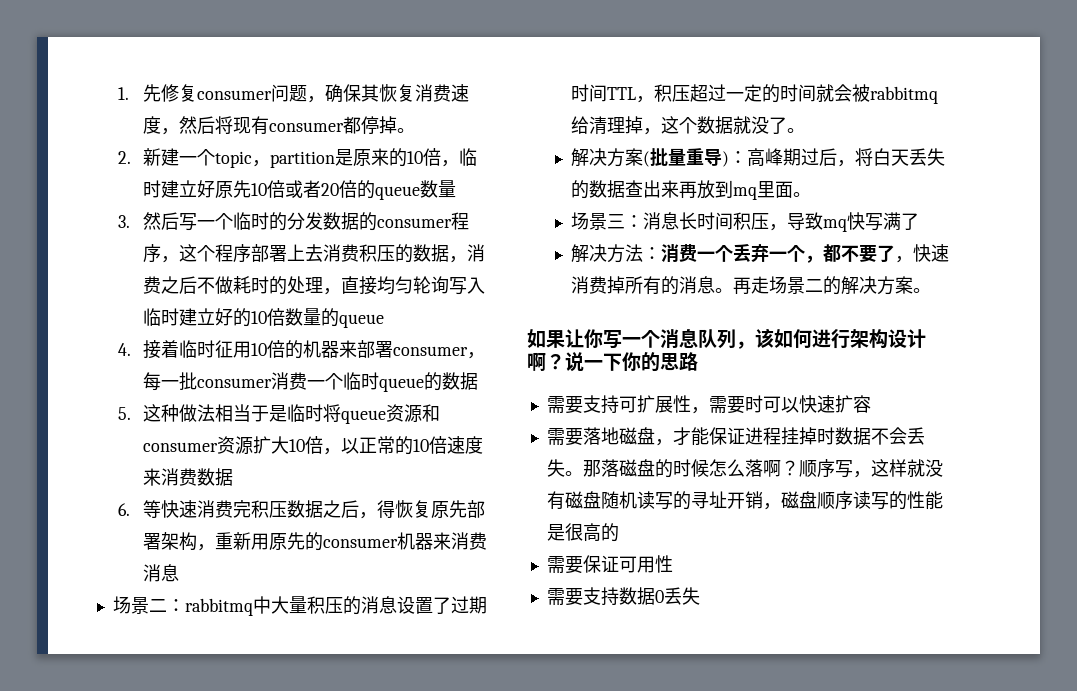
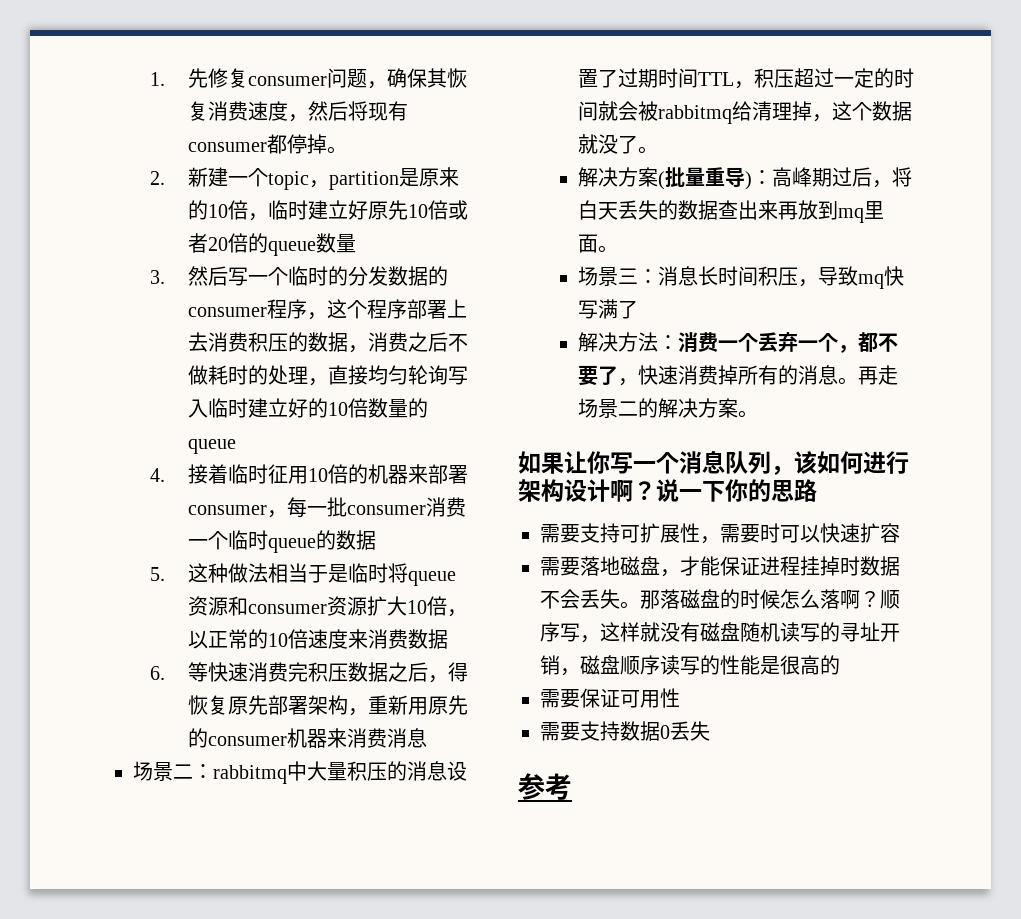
+ 参考

